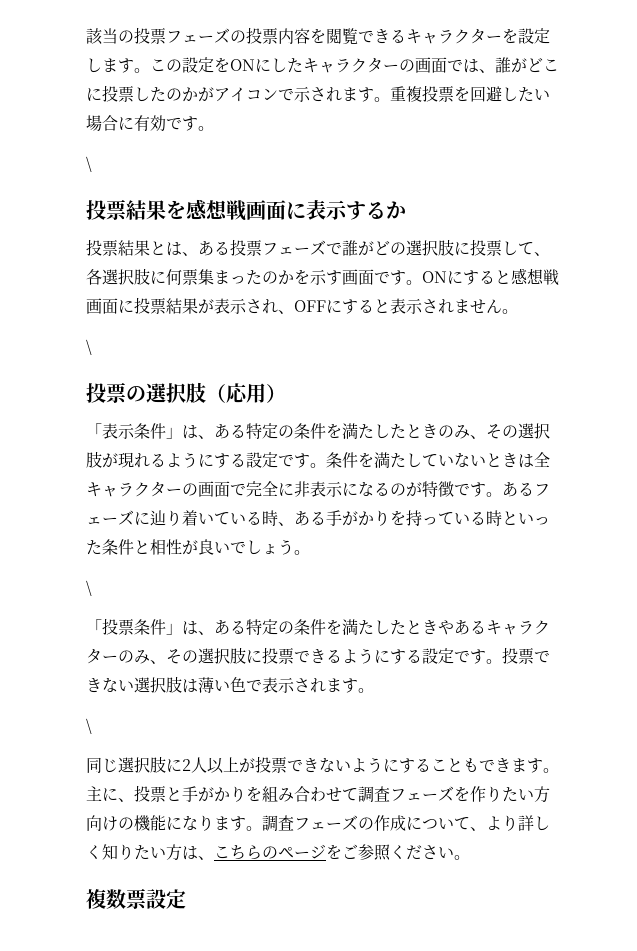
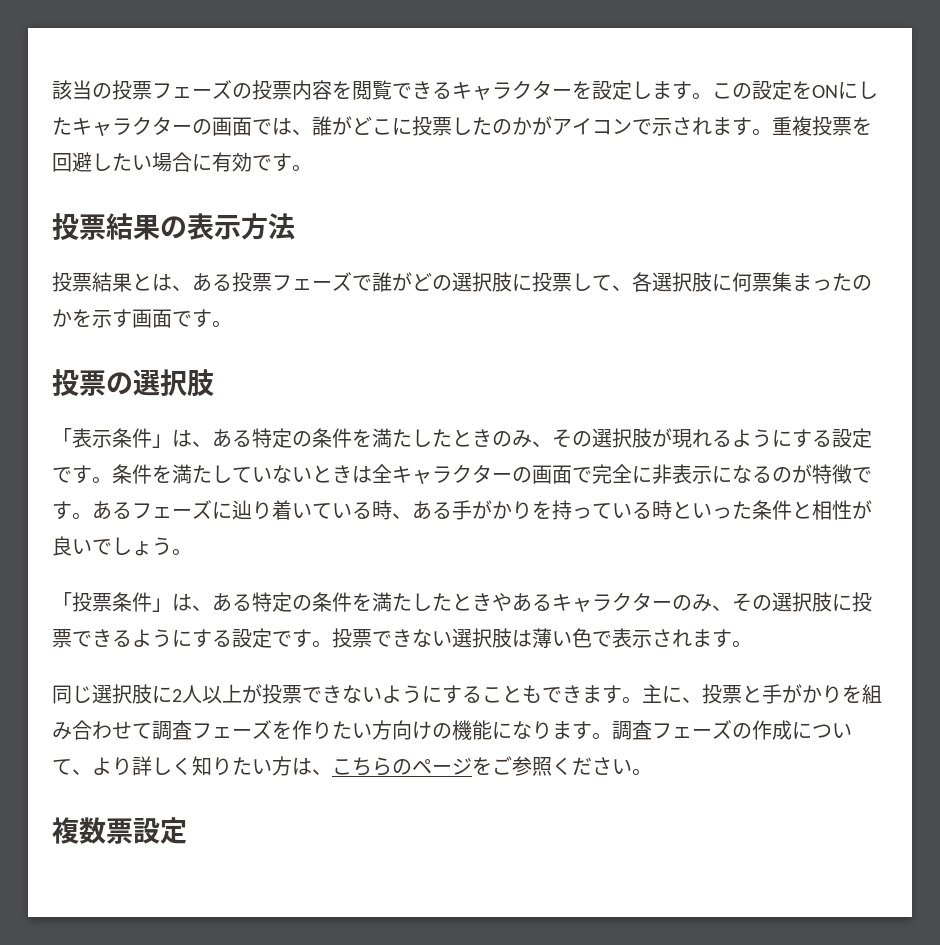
  重複投票を回避したい場合に有効です。
- \
- 投票結果を感想戦画面に表示するか
+ 投票結果の表示方法
- ONにすると感想戦画面に投票結果が表示され、OFFにすると表示されません。
- \
- 投票の選択肢（応用）
+ 投票の選択肢
  あるフェーズに辿り着いている時、ある手がかりを持っている時といった条件と相性が良いでしょう。
- \
  投票できない選択肢は薄い色で表示されます。
- \

